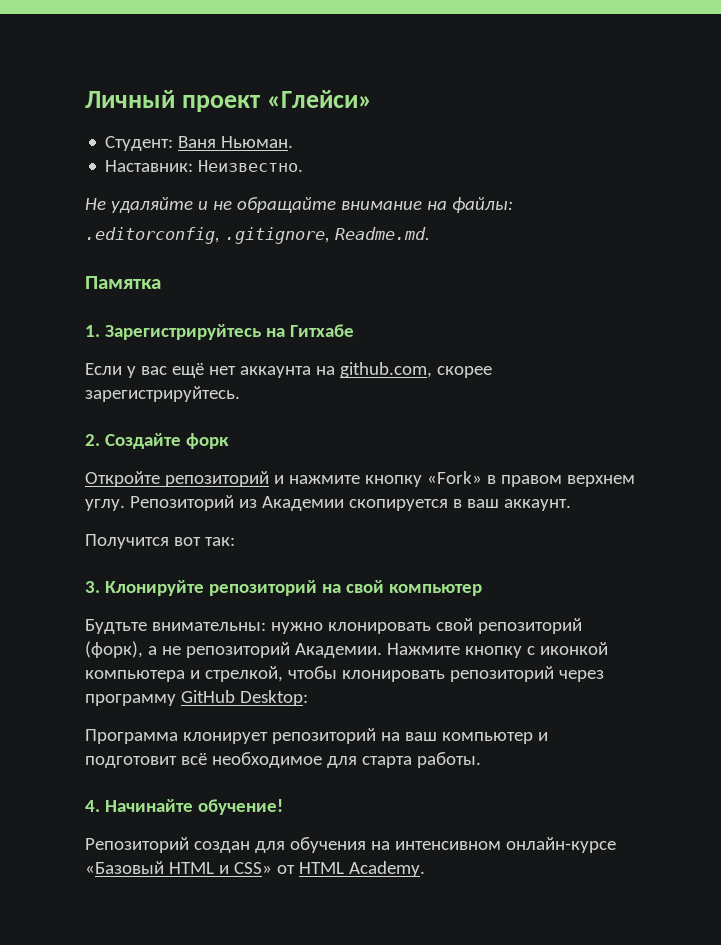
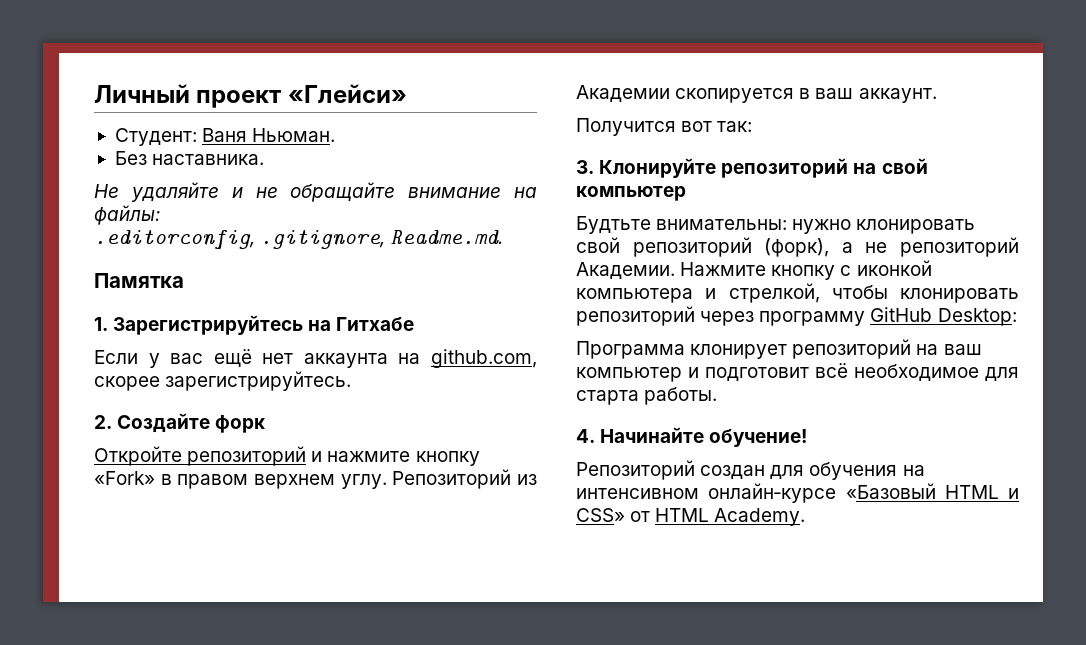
- Наставник: Неизвестно.
+ Без наставника.

